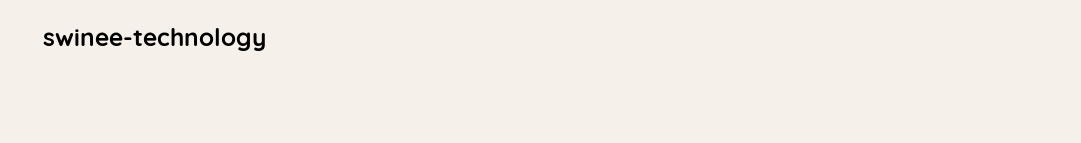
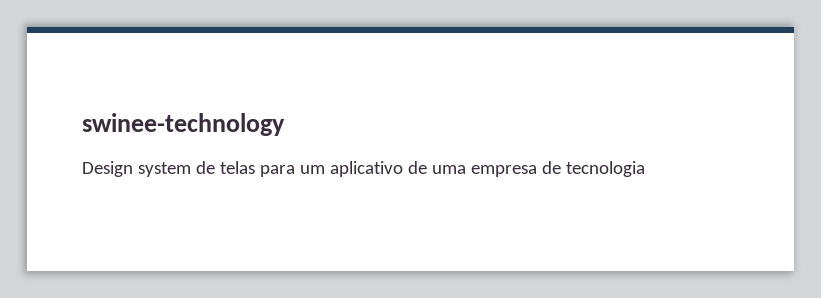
+ Design system de telas para um aplicativo de uma empresa de tecnologia

